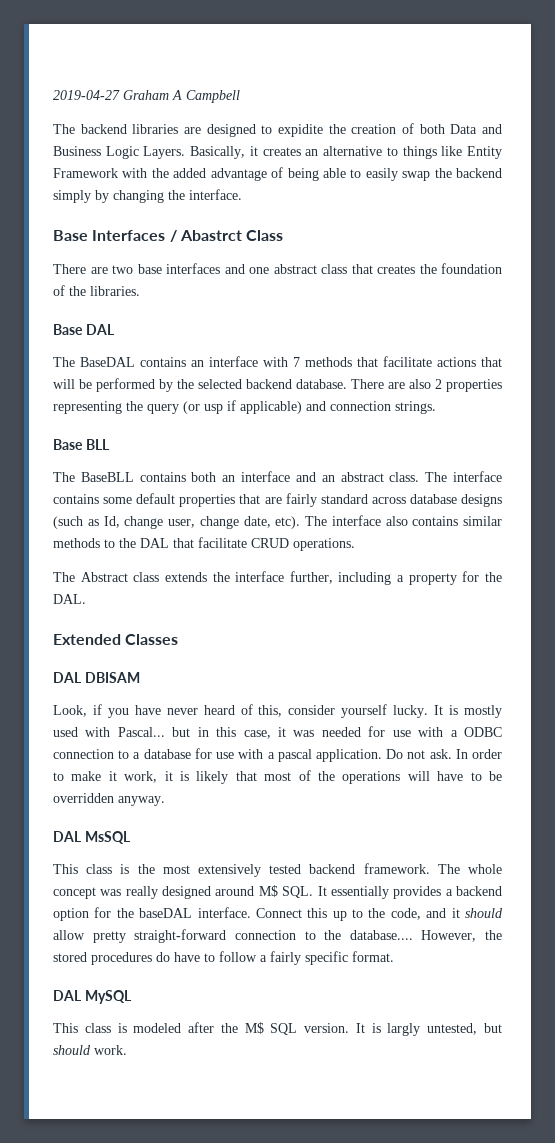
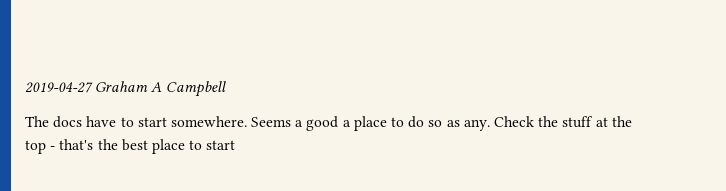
- The backend libraries are designed to expidite the creation of both Data and Business Logic Layers. Basically, it creates an alternative to things like Entity Framework with the added advantage of being able to easily swap the backend simply by changing the interface.
- Base Interfaces / Abastrct Class
- There are two base interfaces and one abstract class that creates the foundation of the libraries.
- Base DAL
- The BaseDAL contains an interface with 7 methods that facilitate actions that will be performed by the selected backend database. There are also 2 properties representing the query (or usp if applicable) and connection strings.
- Base BLL
- The BaseBLL contains both an interface and an abstract class. The interface contains some default properties that are fairly standard across database designs (such as Id, change user, change date, etc). The interface also contains similar methods to the DAL that facilitate CRUD operations.
- The Abstract class extends the interface further, including a property for the DAL.
- Extended Classes
- DAL DBISAM
- Look, if you have never heard of this, consider yourself lucky. It is mostly used with Pascal... but in this case, it was needed for use with a ODBC connection to a database for use with a pascal application. Do not ask. In order to make it work, it is likely that most of the operations will have to be overridden anyway.
- DAL MsSQL
- This class is the most extensively tested backend framework. The whole concept was really designed around M$ SQL. It essentially provides a backend option for the baseDAL interface. Connect this up to the code, and it should allow pretty straight-forward connection to the database.... However, the stored procedures do have to follow a fairly specific format.
- DAL MySQL
- This class is modeled after the M$ SQL version. It is largly untested, but should work.
+ The docs have to start somewhere. Seems a good a place to do so as any. Check the stuff at the top - that's the best place to start

